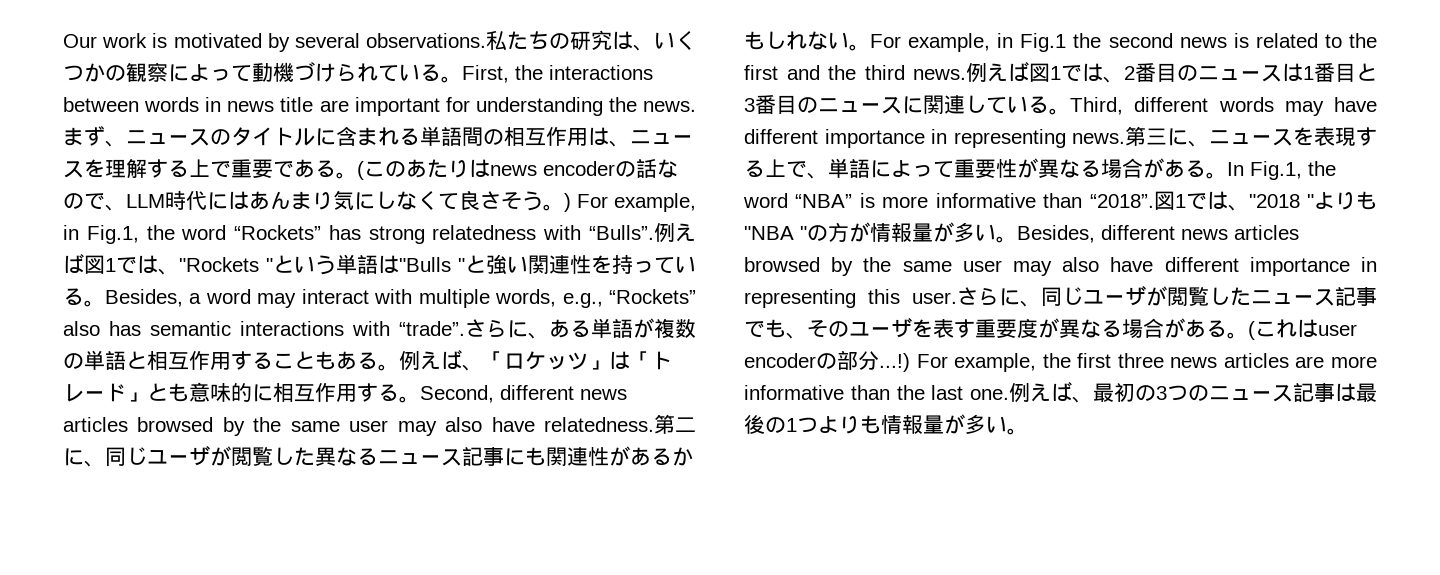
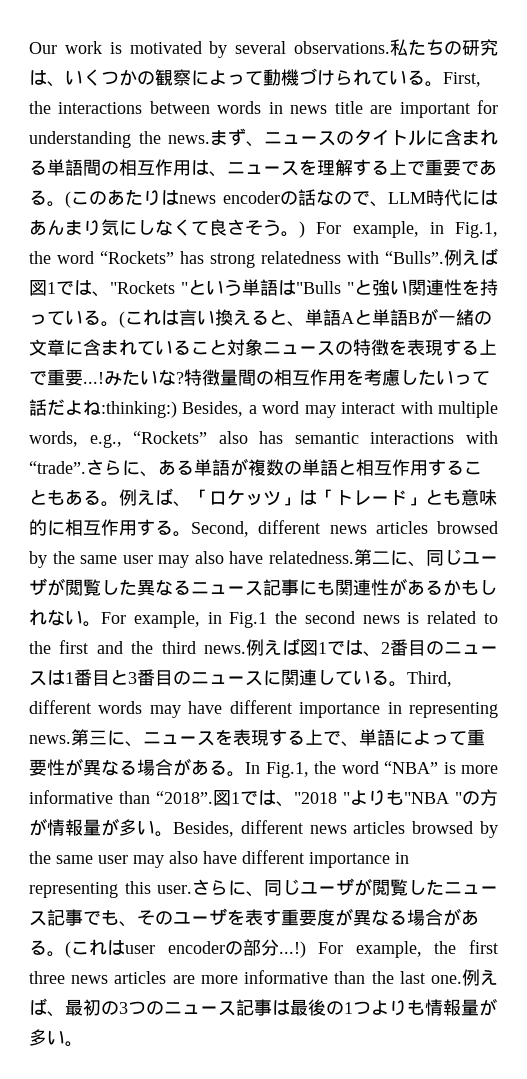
- Besides, a word may interact with multiple words, e.g., “Rockets” also has semantic interactions with “trade”.
+ (これは言い換えると、単語Aと単語Bが一緒の文章に含まれていること対象ニュースの特徴を表現する上で重要...!みたいな?特徴量間の相互作用を考慮したいって話だよね:thinking:) Besides, a word may interact with multiple words, e.g., “Rockets” also has semantic interactions with “trade”.

